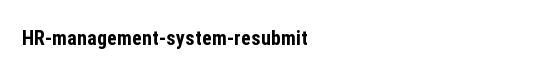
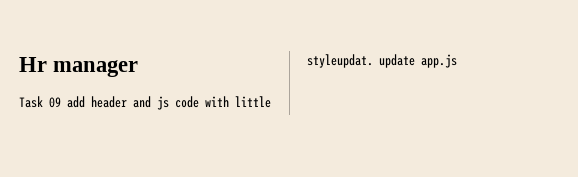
- HR-management-system-resubmit
+ Hr manager
+ Task 09 add header and js code with little styleupdat. update app.js

